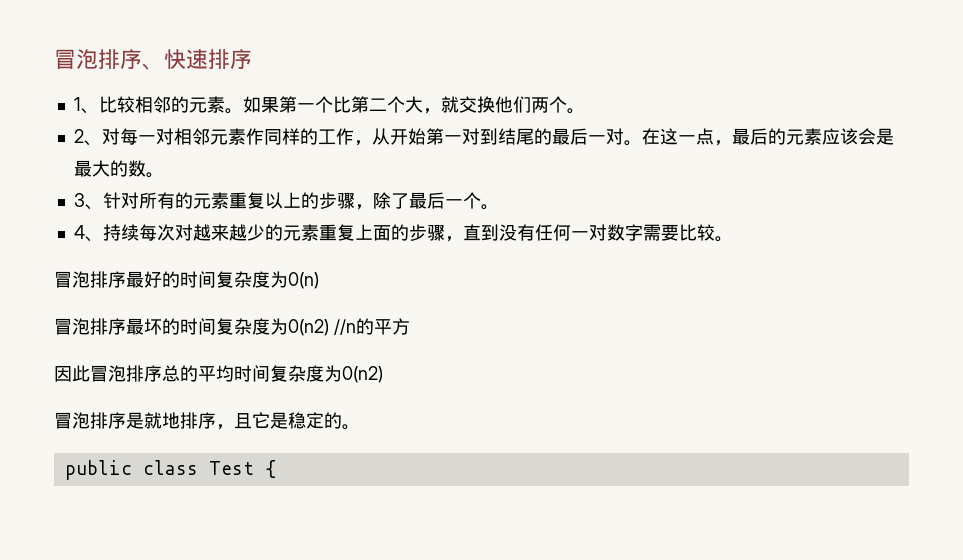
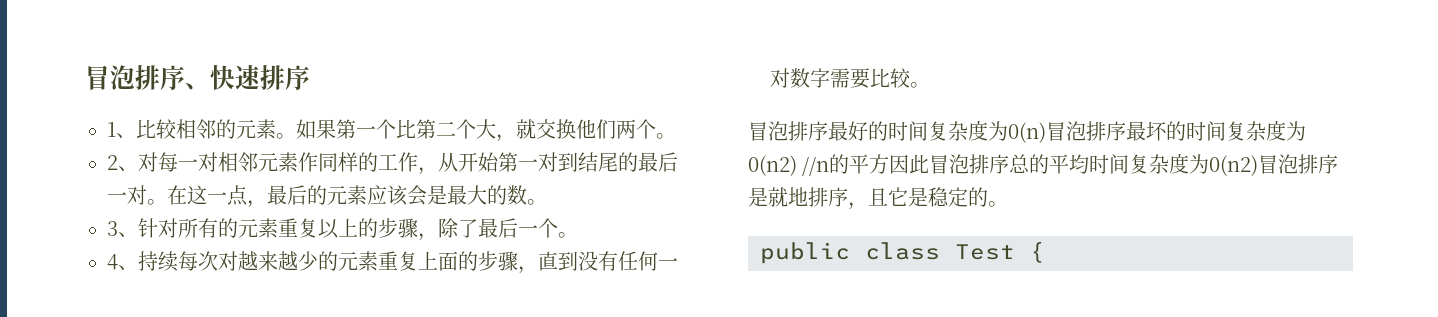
- 冒泡排序最好的时间复杂度为0(n)
- 冒泡排序最坏的时间复杂度为0(n2) //n的平方
- 因此冒泡排序总的平均时间复杂度为0(n2)
- 冒泡排序是就地排序，且它是稳定的。
+ 冒泡排序最好的时间复杂度为0(n)冒泡排序最坏的时间复杂度为0(n2) //n的平方因此冒泡排序总的平均时间复杂度为0(n2)冒泡排序是就地排序，且它是稳定的。

